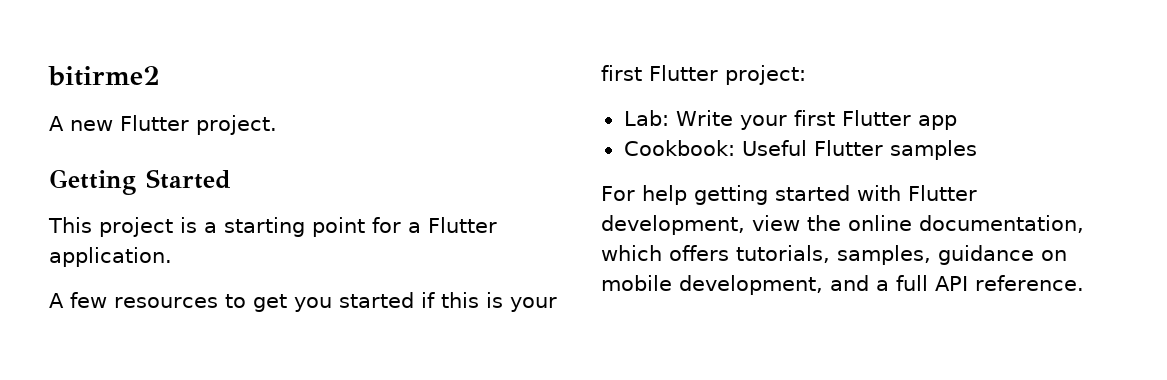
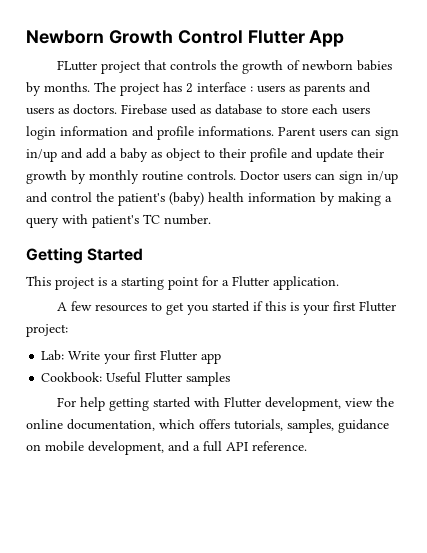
- bitirme2
- A new Flutter project.
+ Newborn Growth Control Flutter App
+ FLutter project that controls the growth of newborn babies by months. The project has 2 interface : users as parents and users as doctors. Firebase used as database to store each users login information and profile informations. Parent users can sign in/up and add a baby as object to their profile and update their growth by monthly routine controls. Doctor users can sign in/up and control the patient's (baby) health information by making a query with patient's TC number.

